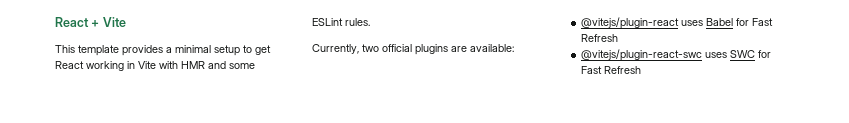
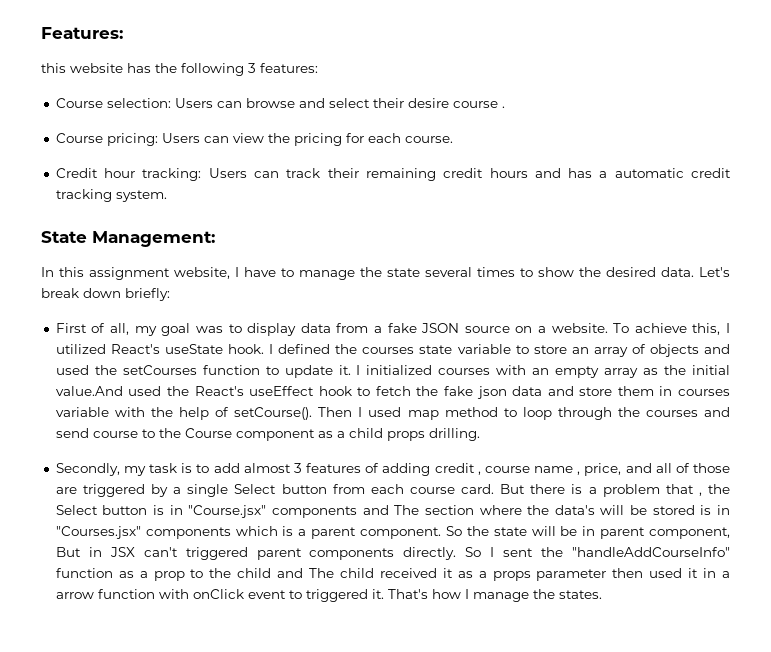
- React + Vite
- This template provides a minimal setup to get React working in Vite with HMR and some ESLint rules.
- Currently, two official plugins are available:
- @vitejs/plugin-react uses Babel for Fast Refresh
- @vitejs/plugin-react-swc uses SWC for Fast Refresh
+ Features:
+ this website has the following 3 features:
+ Course selection: Users can browse and select their desire course .
+ Course pricing: Users can view the pricing for each course.
+ Credit hour tracking: Users can track their remaining credit hours and has a automatic credit tracking system.
+ State Management:
+ In this assignment website, I have to manage the state several times to show the desired data. Let's break down briefly:
+ First of all, my goal was to display data from a fake JSON source on a website. To achieve this, I utilized React's useState hook. I defined the courses state variable to store an array of objects and used the setCourses function to update it. I initialized courses with an empty array as the initial value.And used the React's useEffect hook to fetch the fake json data and store them in courses variable with the help of setCourse(). Then I used map method to loop through the courses and send course to the Course component as a child props drilling.
+ Secondly, my task is to add almost 3 features of adding credit , course name , price, and all of those are triggered by a single Select button from each course card. But there is a problem that , the Select button is in "Course.jsx" components and The section where the data's will be stored is in "Courses.jsx" components which is a parent component. So the state will be in parent component, But in JSX can't triggered parent components directly. So I sent the "handleAddCourseInfo" function as a prop to the child and The child received it as a props parameter then used it in a arrow function with onClick event to triggered it. That's how I manage the states.

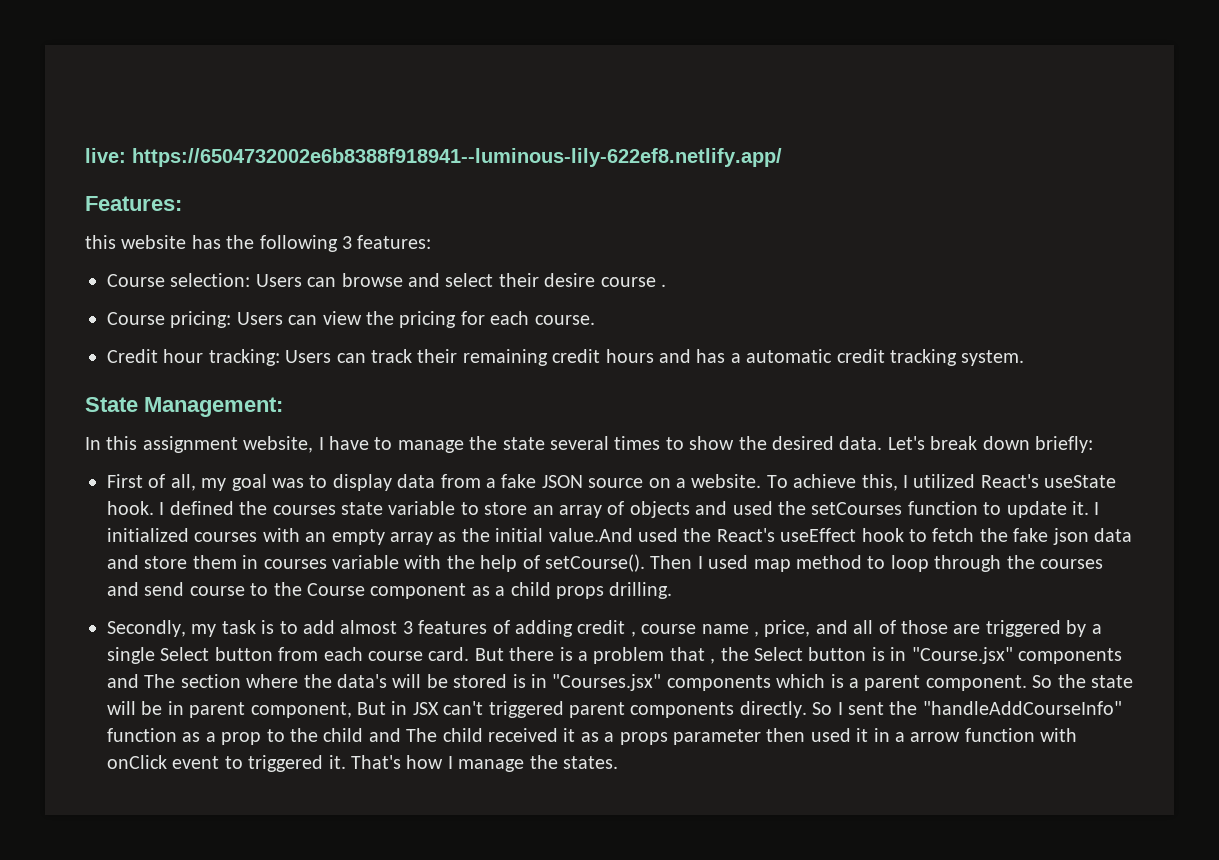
+ live: https://6504732002e6b8388f918941--luminous-lily-622ef8.netlify.app/

